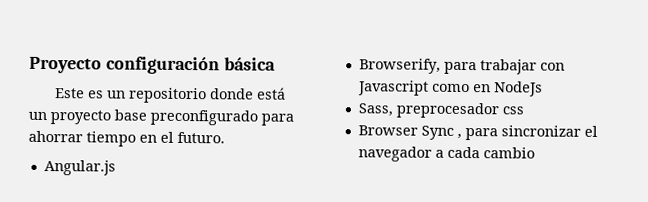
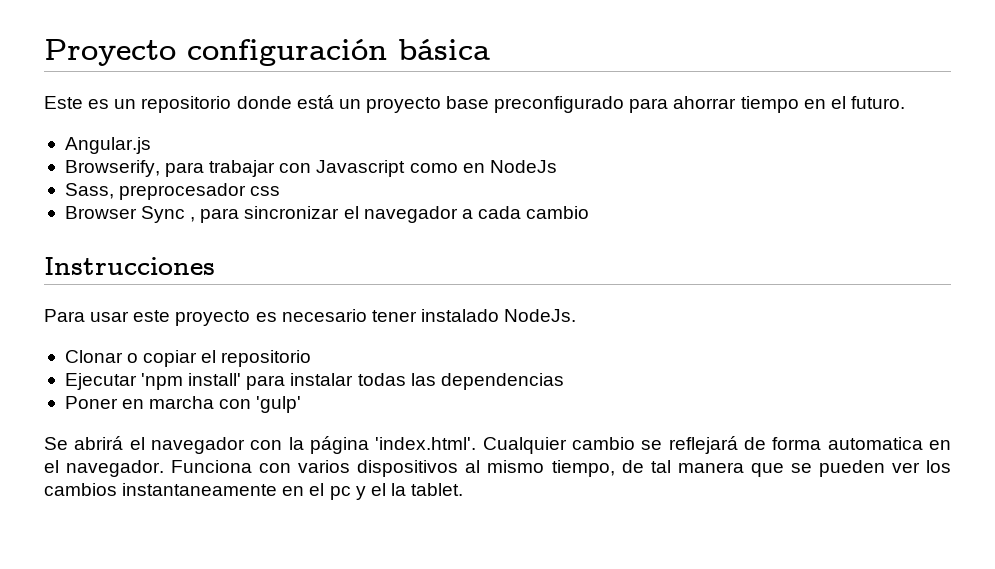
+ Instrucciones
+ Para usar este proyecto es necesario tener instalado NodeJs.
+ Clonar o copiar el repositorio
+ Ejecutar 'npm install' para instalar todas las dependencias
+ Poner en marcha con 'gulp'
+ Se abrirá el navegador con la página 'index.html'. Cualquier cambio se reflejará de forma automatica en el navegador. Funciona con varios dispositivos al mismo tiempo, de tal manera que se pueden ver los cambios instantaneamente en el pc y el la tablet.

